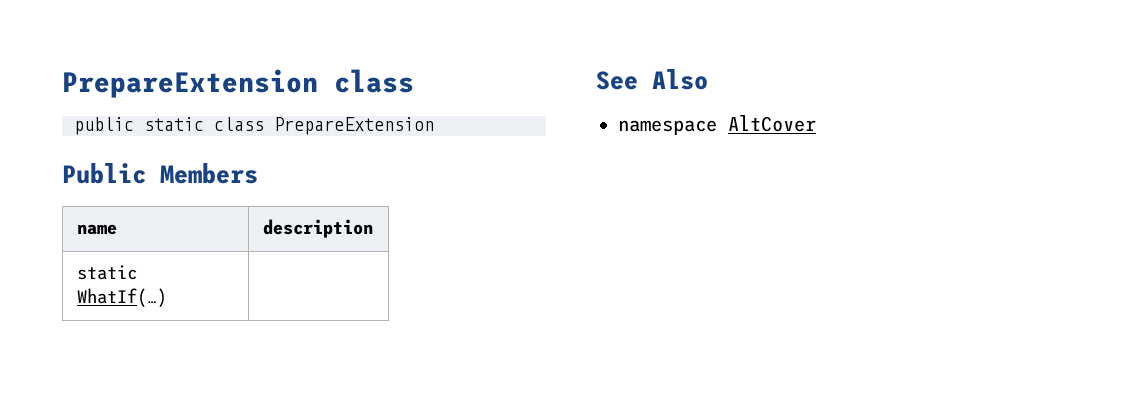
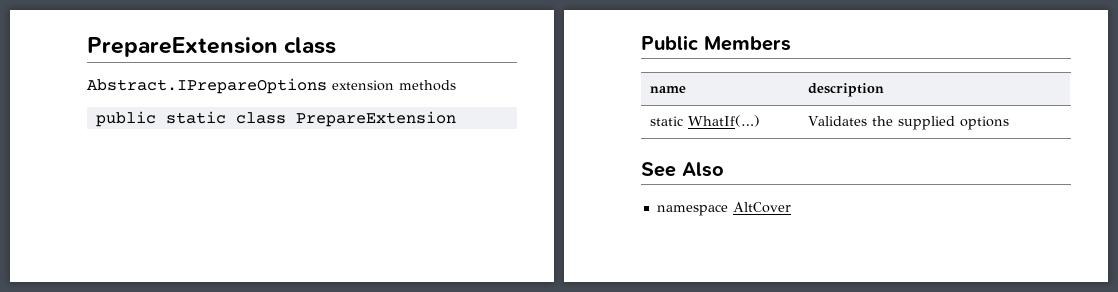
+ Abstract.IPrepareOptions extension methods
- static WhatIf(…) |
+ static WhatIf(…) | Validates the supplied options

